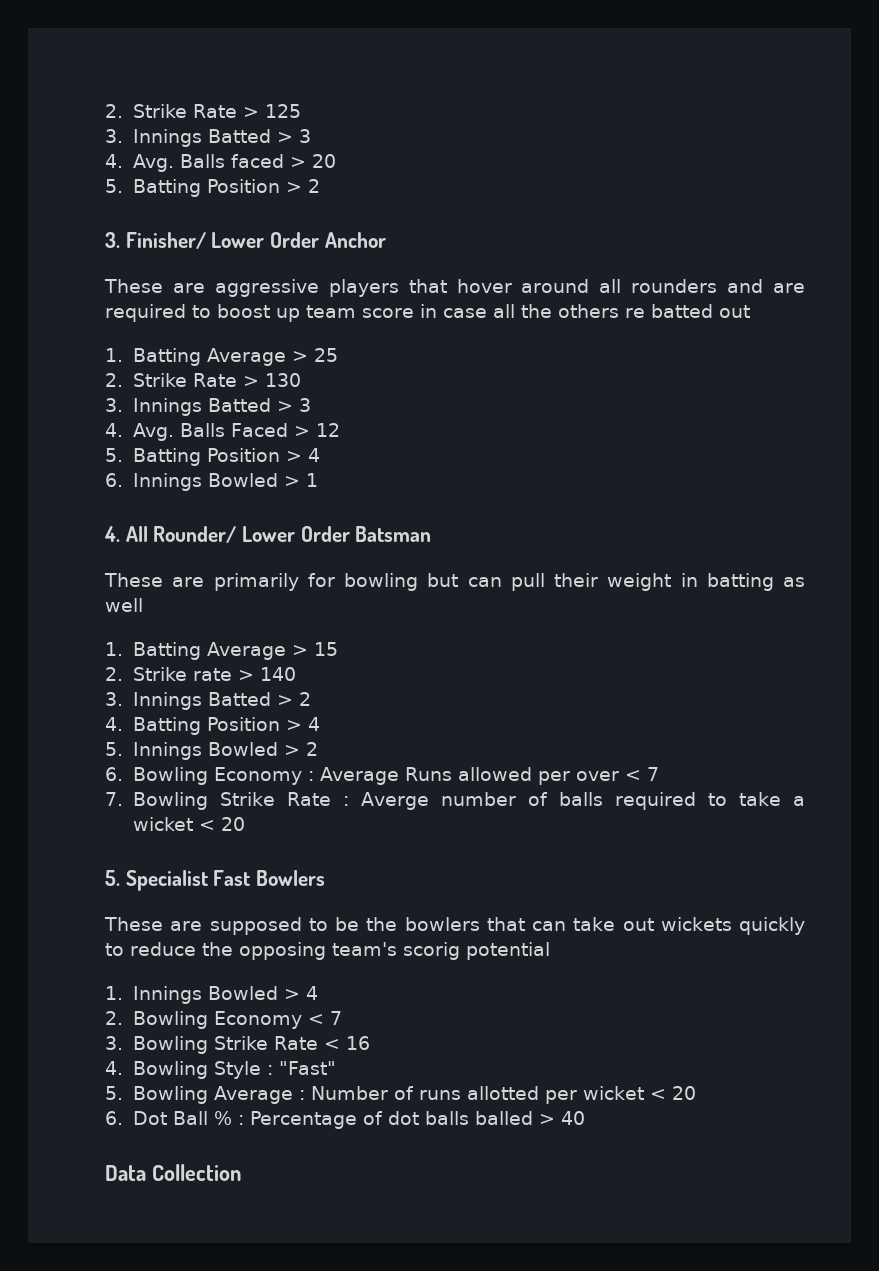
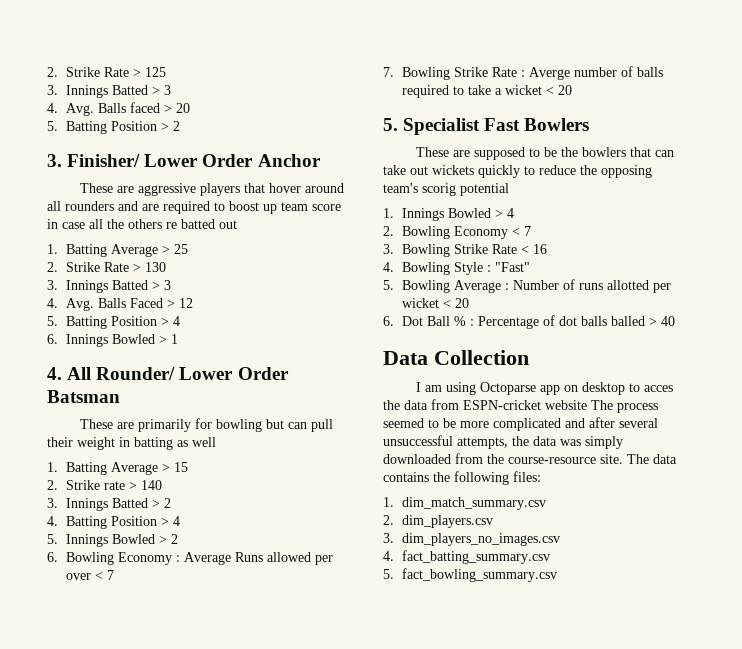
+ I am using Octoparse app on desktop to acces the data from ESPN-cricket website The process seemed to be more complicated and after several unsuccessful attempts, the data was simply downloaded from the course-resource site. The data contains the following files:
+ 1. dim_match_summary.csv
+ 2. dim_players.csv
+ 3. dim_players_no_images.csv
+ 4. fact_batting_summary.csv
+ 5. fact_bowling_summary.csv

